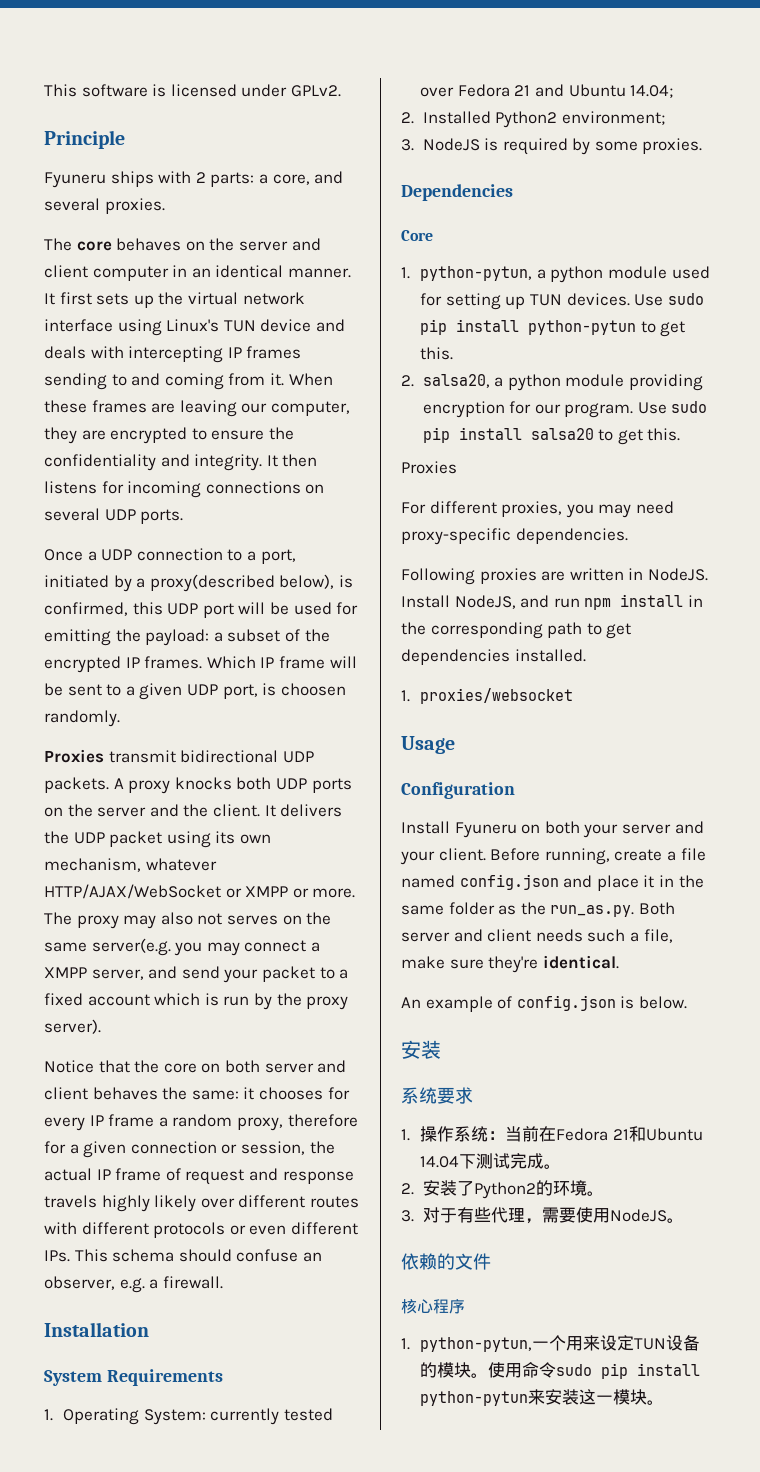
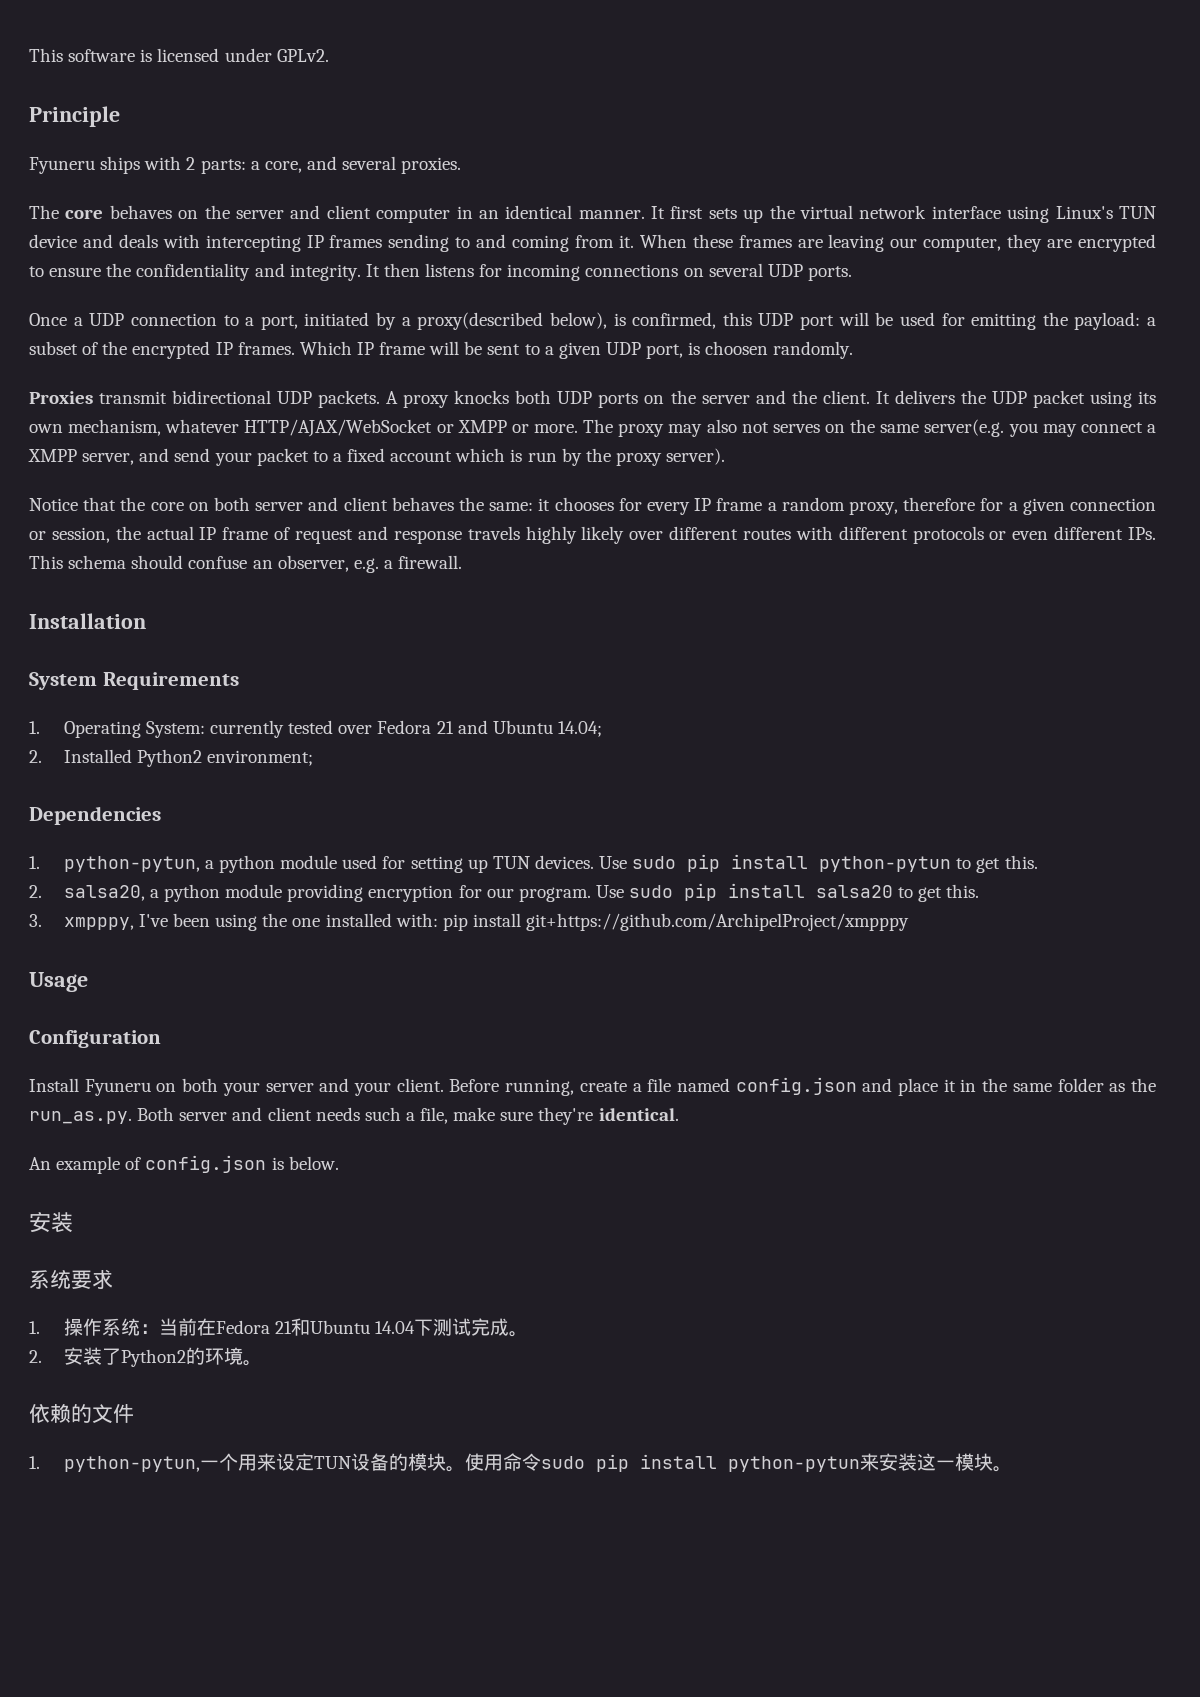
- 3. NodeJS is required by some proxies.
- Core
  Use sudo pip install salsa20 to get this.
- Proxies
- For different proxies, you may need proxy-specific dependencies.
- Following proxies are written in NodeJS. Install NodeJS, and run npm install in the corresponding path to get dependencies installed.
- 1. proxies/websocket
+ 3. xmpppy, I've been using the one installed with: pip install git+https://github.com/ArchipelProject/xmpppy
- 3.对于有些代理，需要使用NodeJS。
- 核心程序

